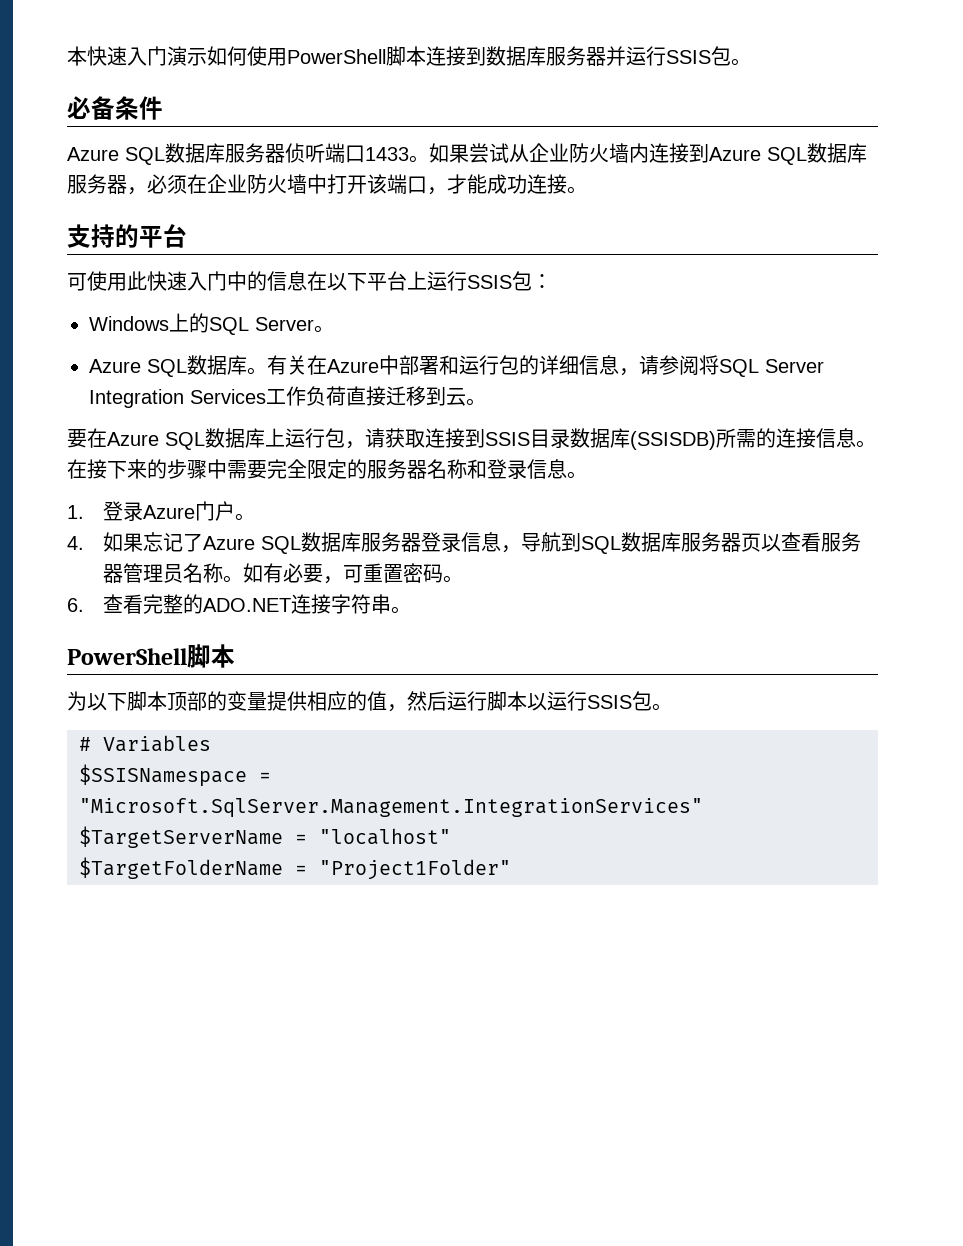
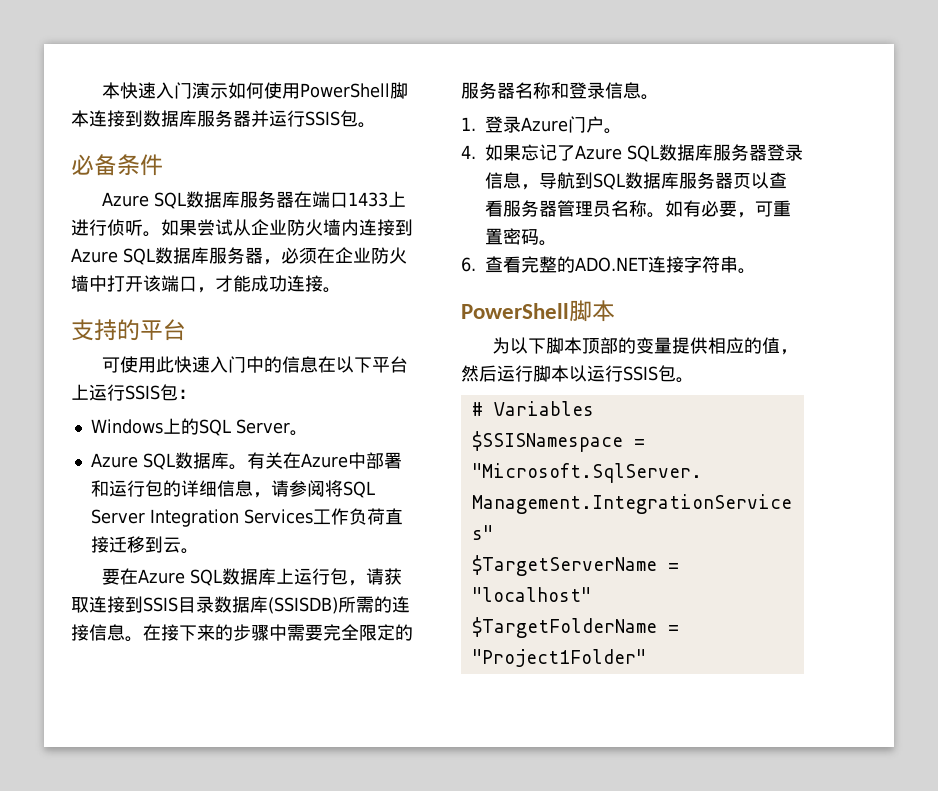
- Azure SQL数据库服务器侦听端口1433。
+ Azure SQL数据库服务器在端口1433上进行侦听。

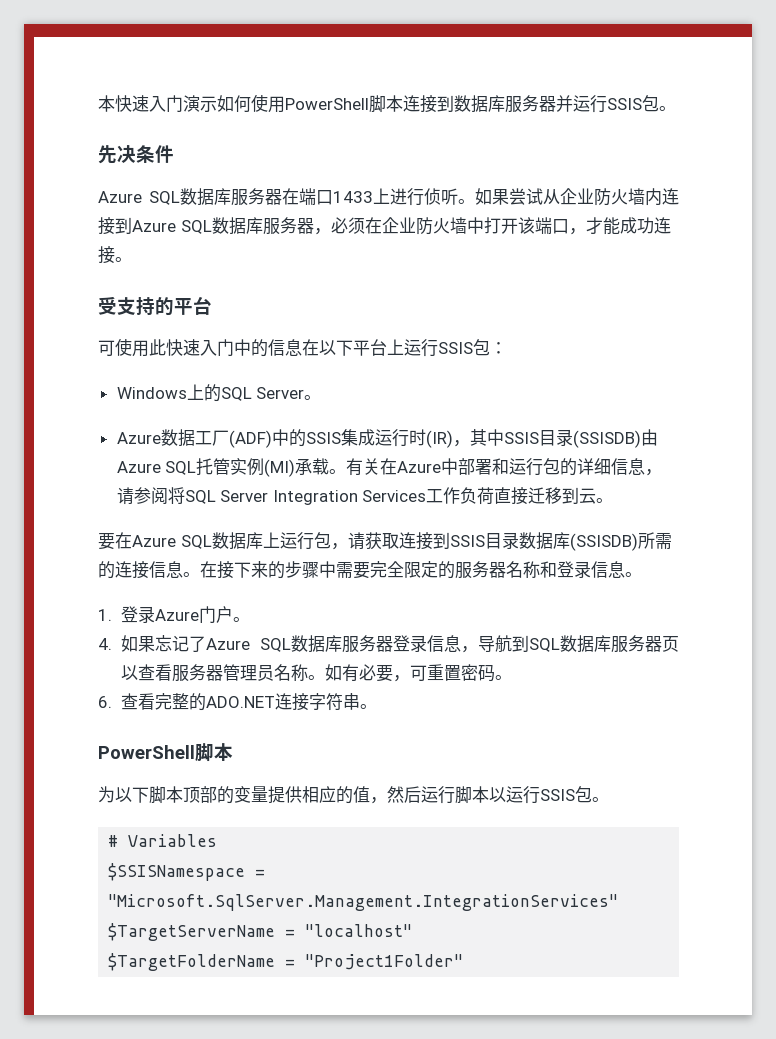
- 必备条件
+ 先决条件
- 支持的平台
+ 受支持的平台
- Azure SQL数据库。
+ Azure数据工厂(ADF)中的SSIS集成运行时(IR)，其中SSIS目录(SSISDB)由Azure SQL托管实例(MI)承载。

